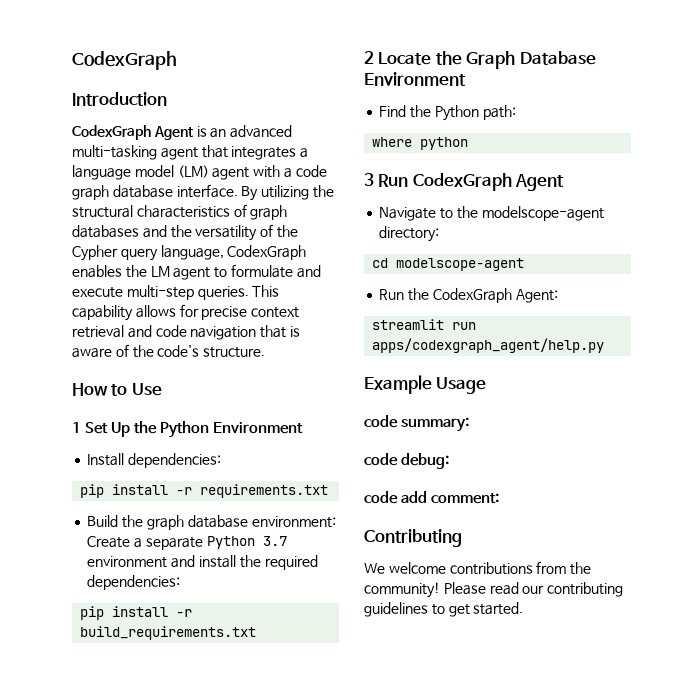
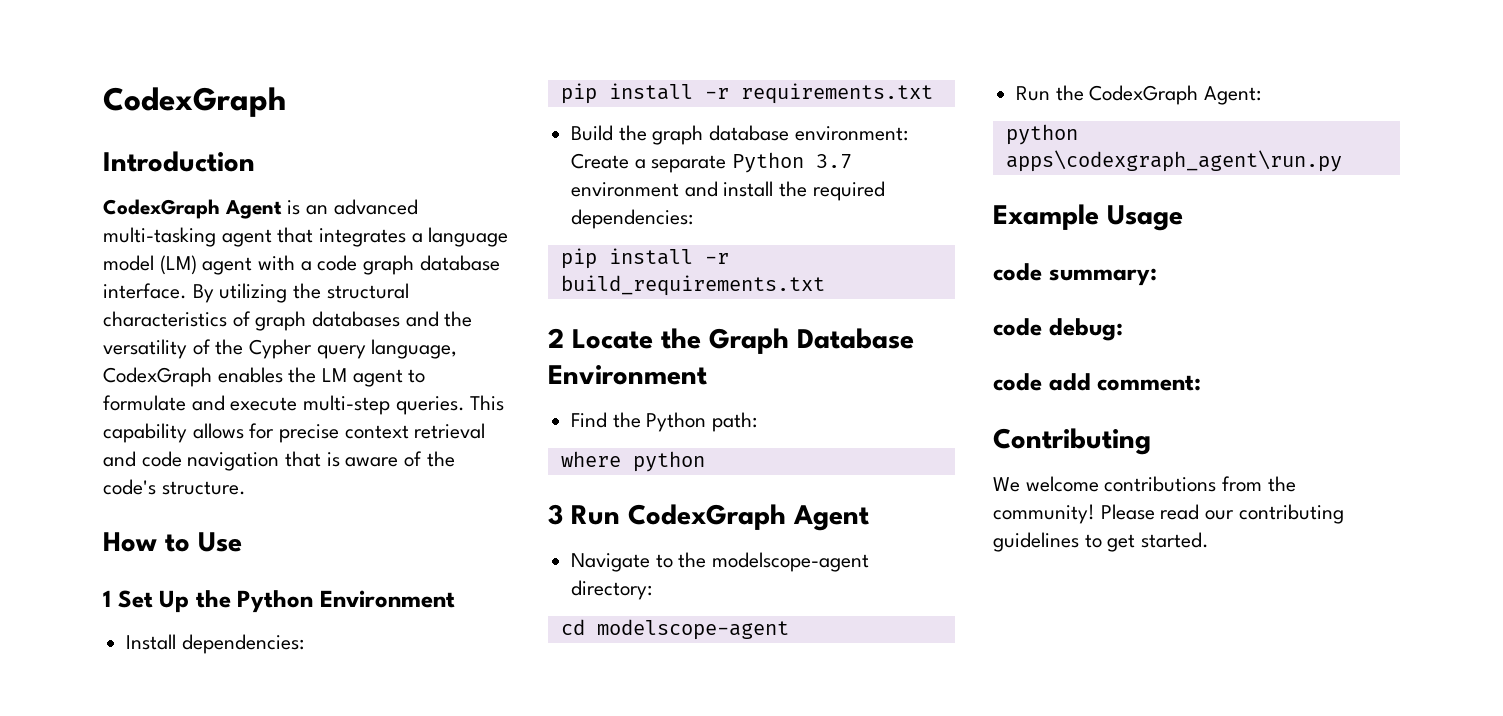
- streamlit run apps/codexgraph_agent/help.py
+ python apps\codexgraph_agent\run.py

